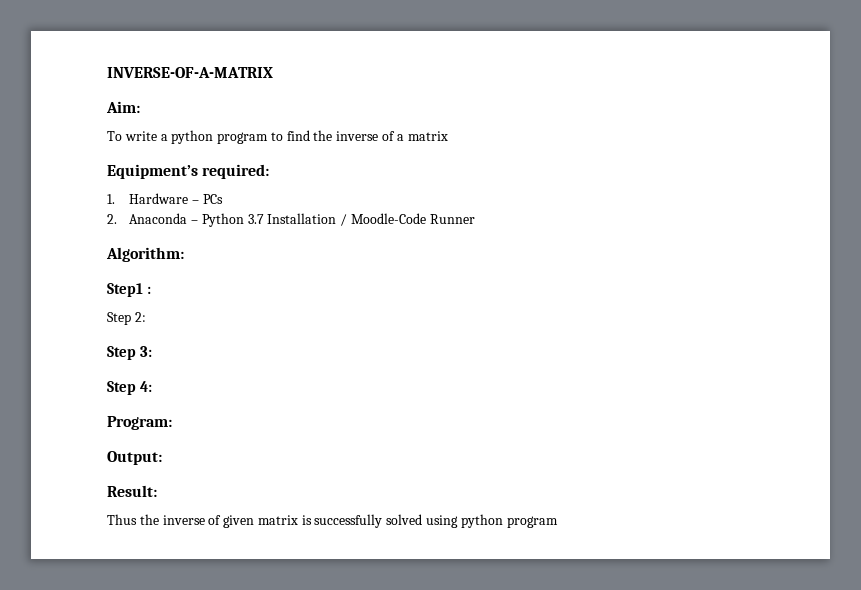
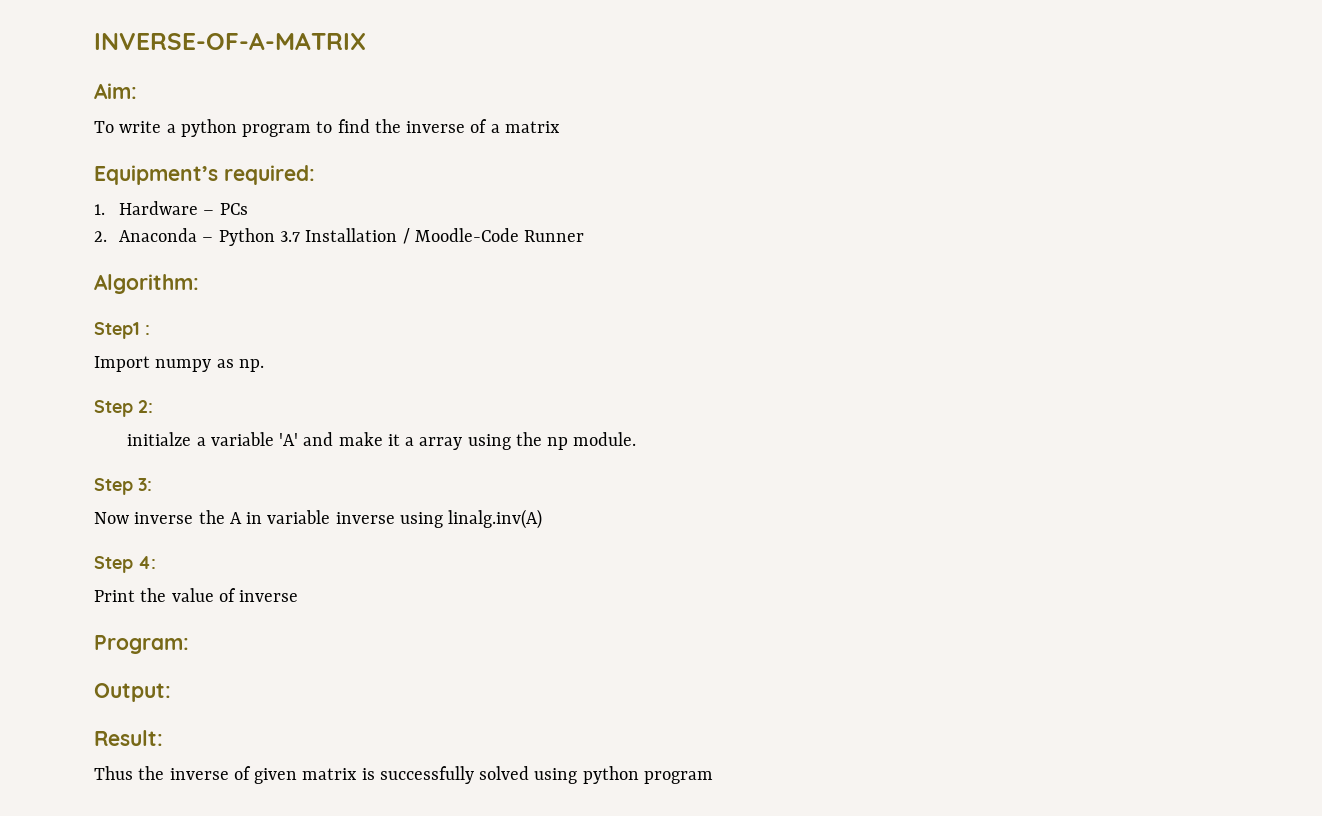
+ Import numpy as np.
  Step 2:
+ initialze a variable 'A' and make it a array using the np module.
  Step 3:
+ Now inverse the A in variable inverse using linalg.inv(A)
  Step 4:
+ Print the value of inverse

